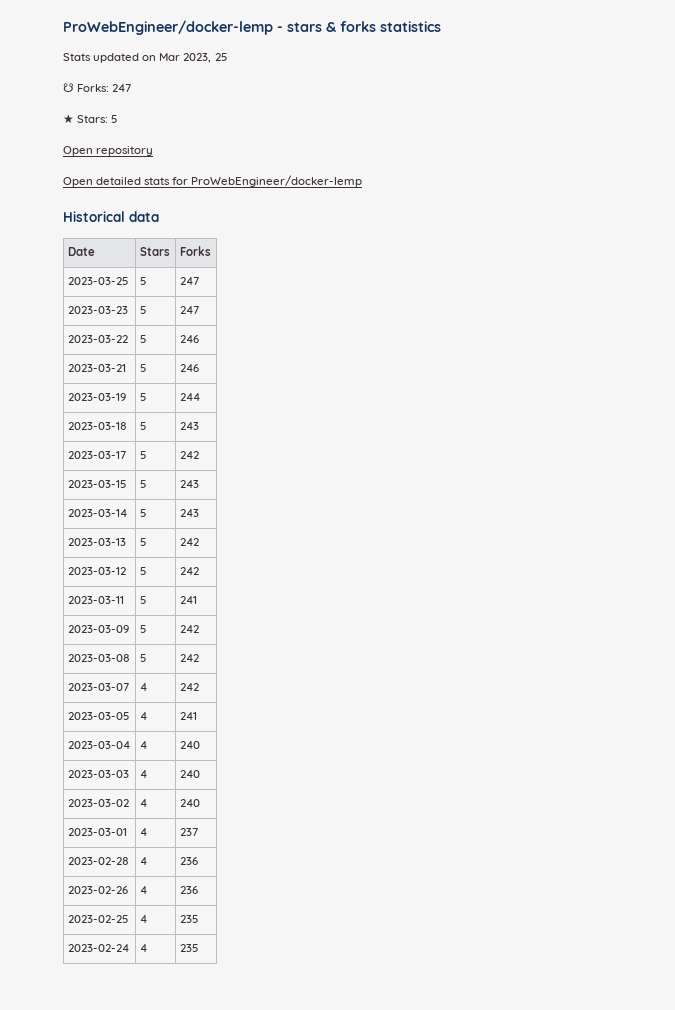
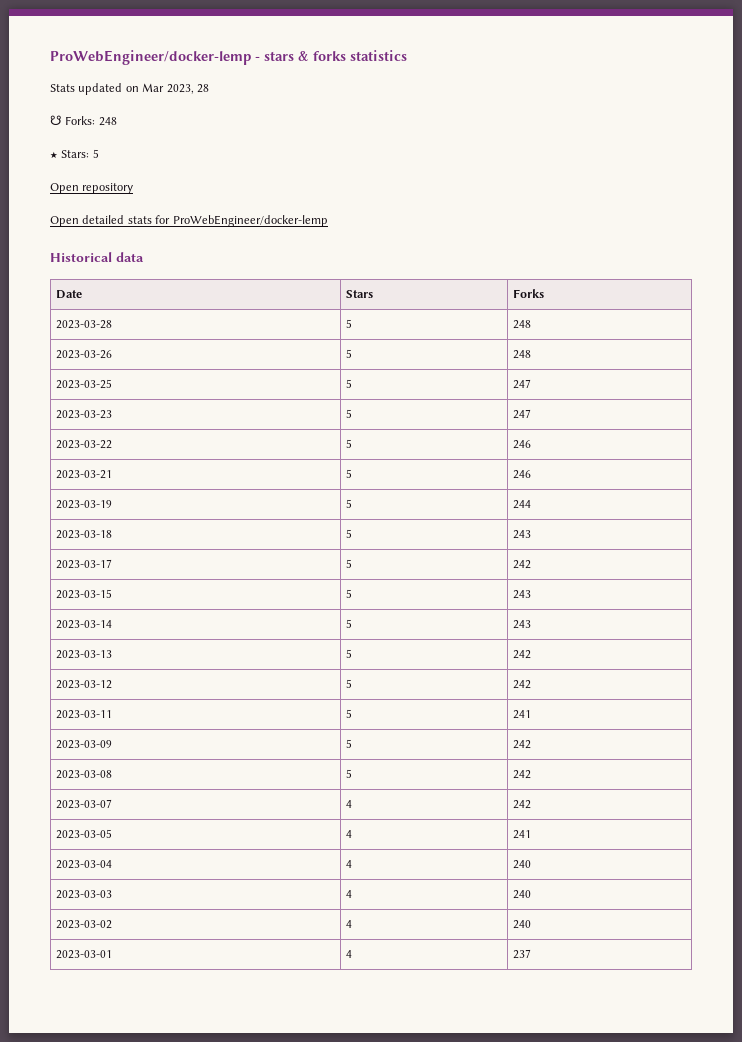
- Stats updated on Mar 2023, 25
+ Stats updated on Mar 2023, 28
- ☋ Forks: 247
+ ☋ Forks: 248
+ 2023-03-28 | 5 | 248
+ 2023-03-26 | 5 | 248
- 2023-02-28 | 4 | 236
- 2023-02-26 | 4 | 236
- 2023-02-25 | 4 | 235
- 2023-02-24 | 4 | 235

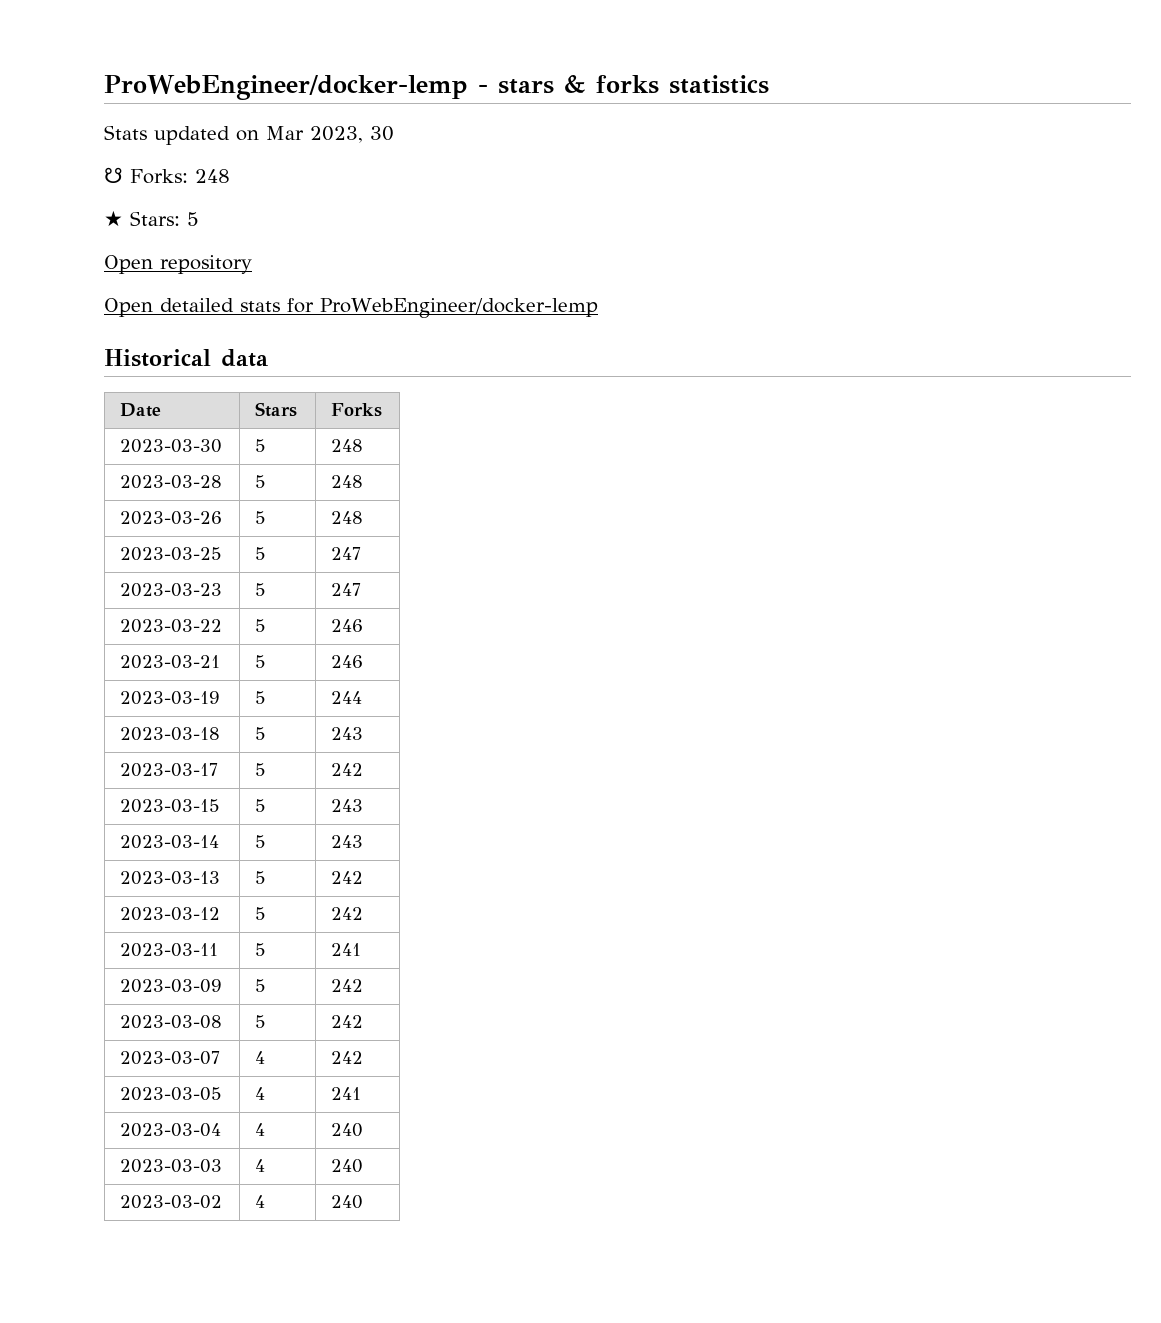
- Stats updated on Mar 2023, 28
+ Stats updated on Mar 2023, 30
+ 2023-03-30 | 5 | 248
- 2023-03-01 | 4 | 237

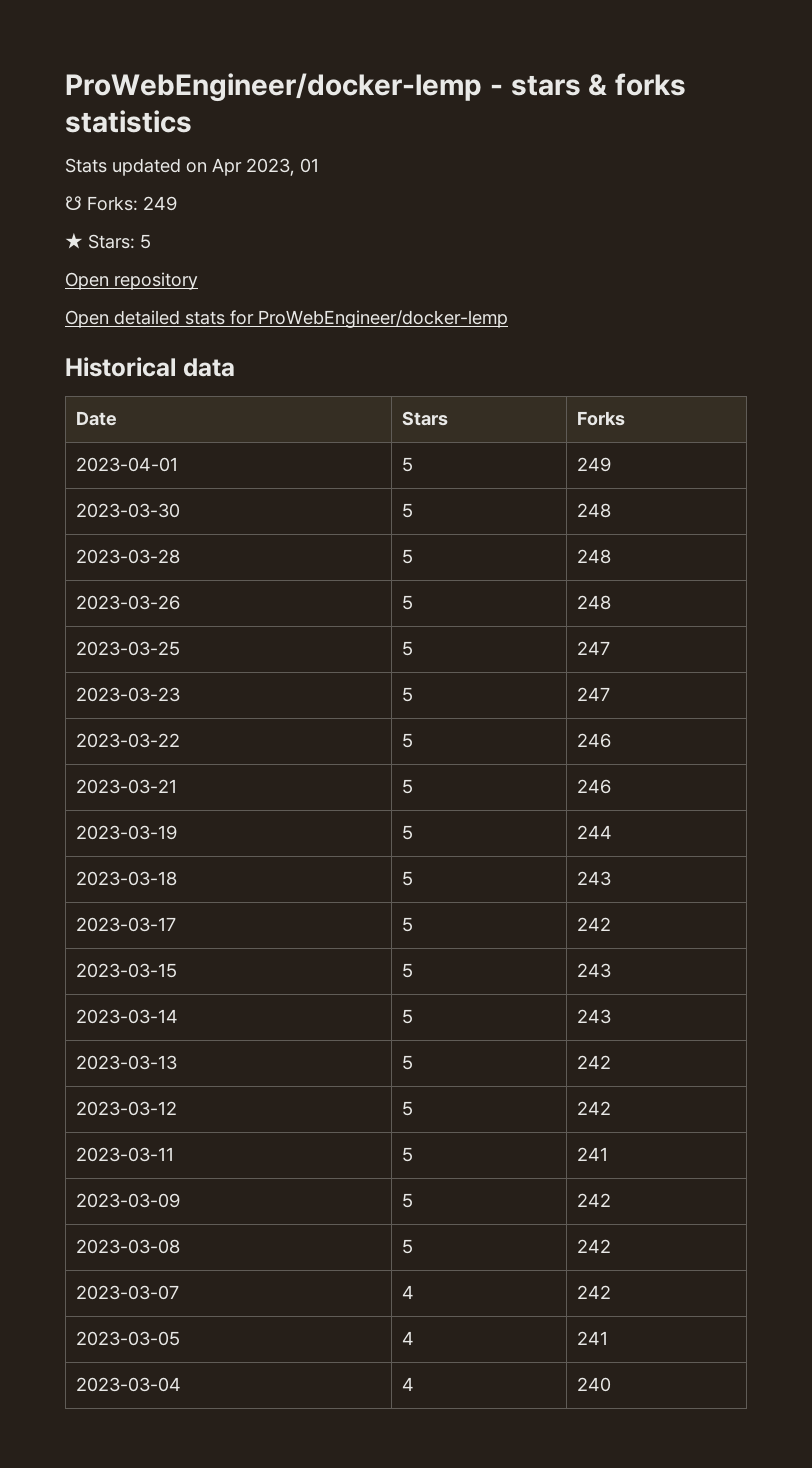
- Stats updated on Mar 2023, 30
+ Stats updated on Apr 2023, 01
- ☋ Forks: 248
+ ☋ Forks: 249
+ 2023-04-01 | 5 | 249
- 2023-03-03 | 4 | 240
- 2023-03-02 | 4 | 240

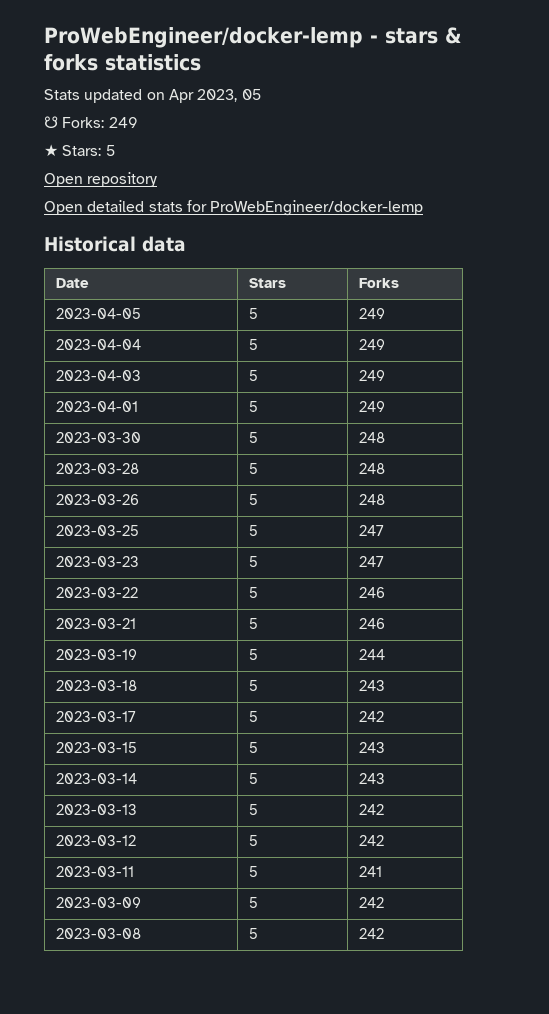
- Stats updated on Apr 2023, 01
+ Stats updated on Apr 2023, 05
+ 2023-04-05 | 5 | 249
+ 2023-04-04 | 5 | 249
+ 2023-04-03 | 5 | 249
- 2023-03-07 | 4 | 242
- 2023-03-05 | 4 | 241
- 2023-03-04 | 4 | 240

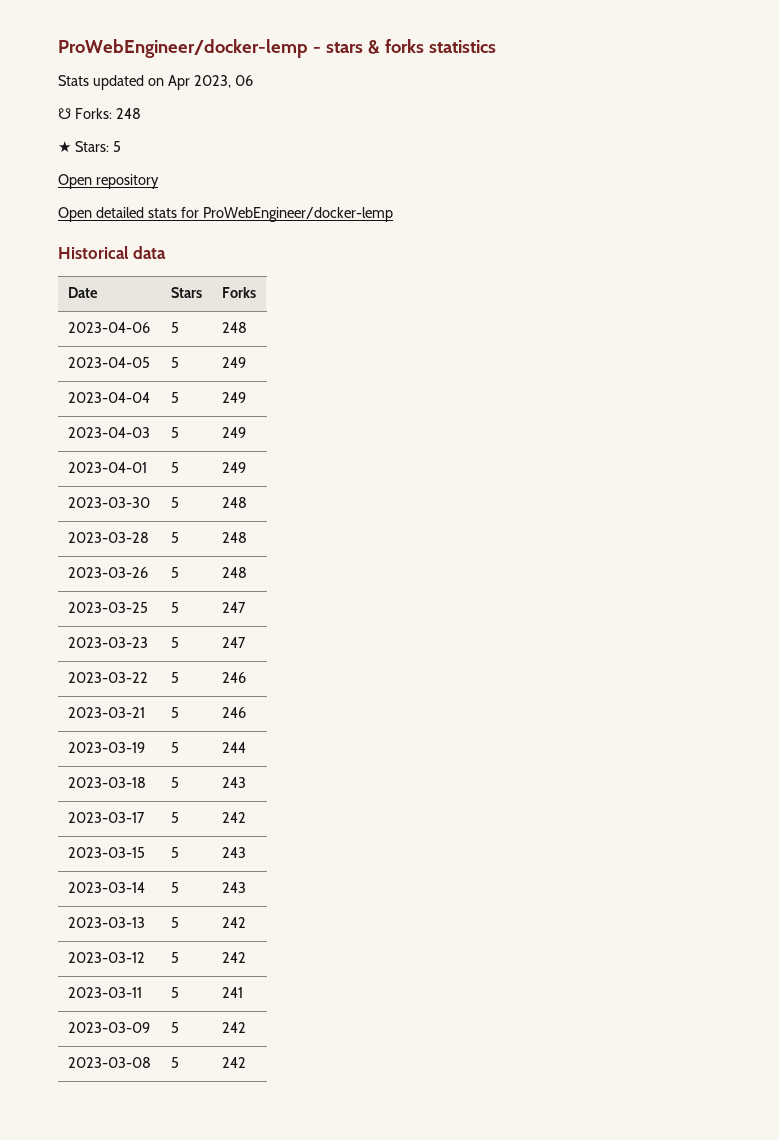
- Stats updated on Apr 2023, 05
+ Stats updated on Apr 2023, 06
- ☋ Forks: 249
+ ☋ Forks: 248
+ 2023-04-06 | 5 | 248

